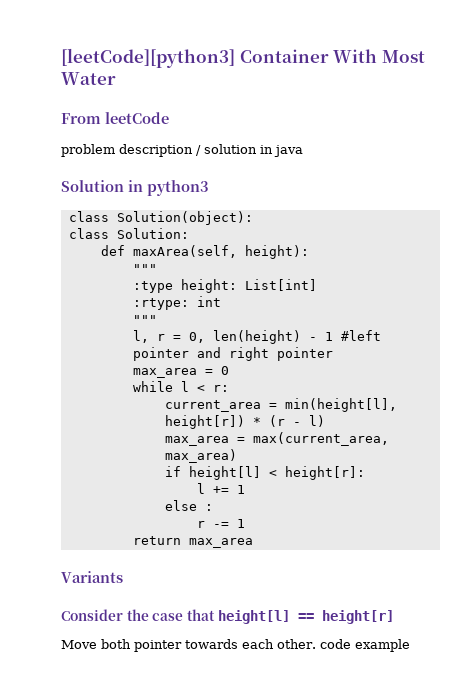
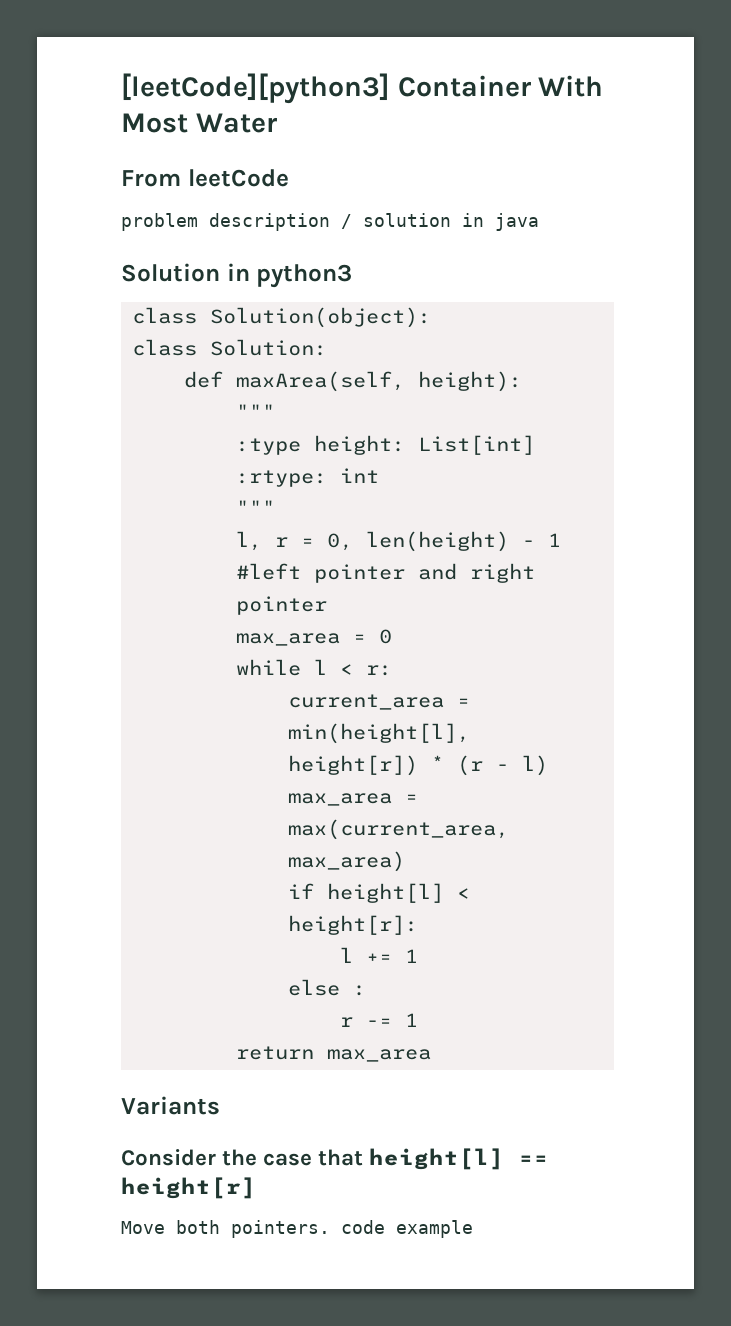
- Move both pointer towards each other. code example
+ Move both pointers. code example

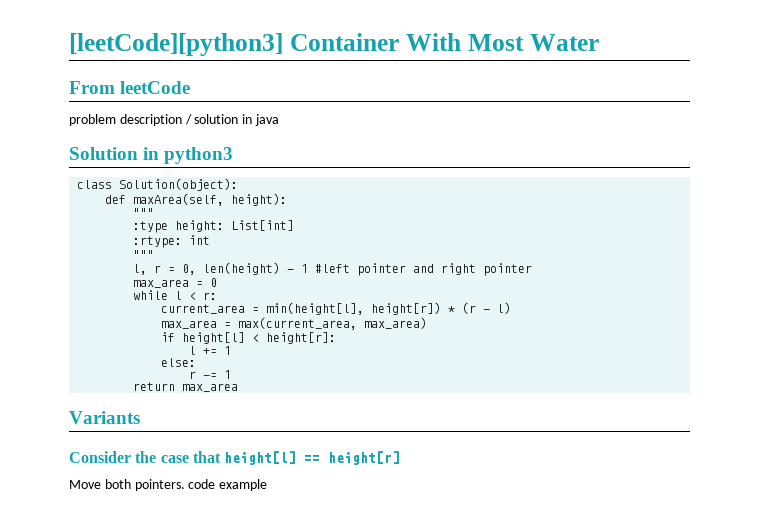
- class Solution:
- else :
+ else:

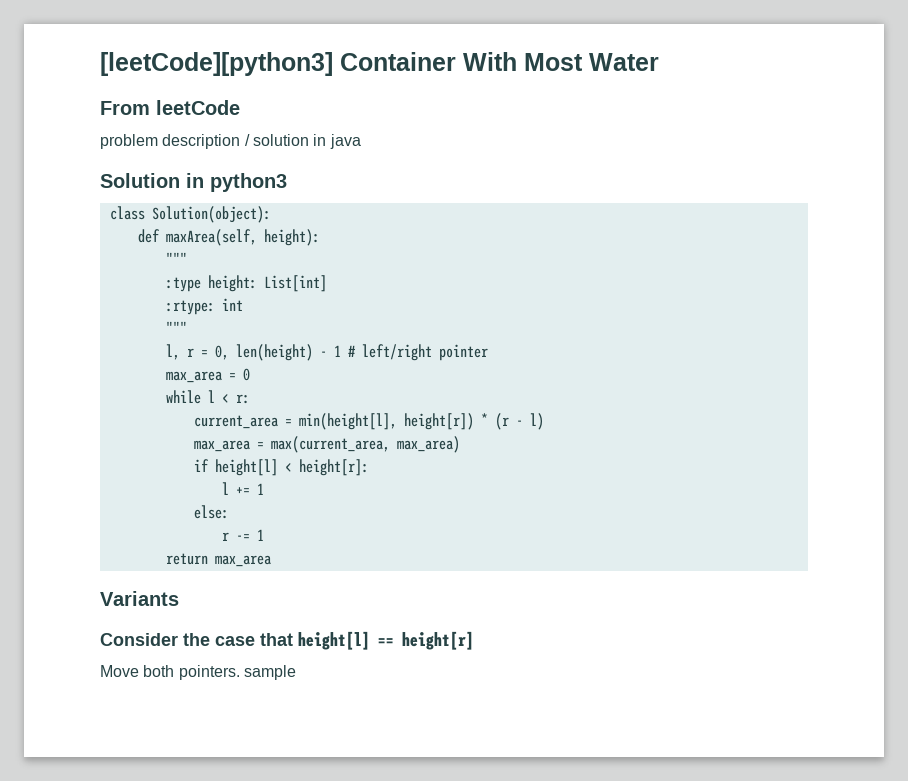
- l, r = 0, len(height) - 1 #left pointer and right pointer
+ l, r = 0, len(height) - 1 # left/right pointer
- Move both pointers. code example
+ Move both pointers. sample

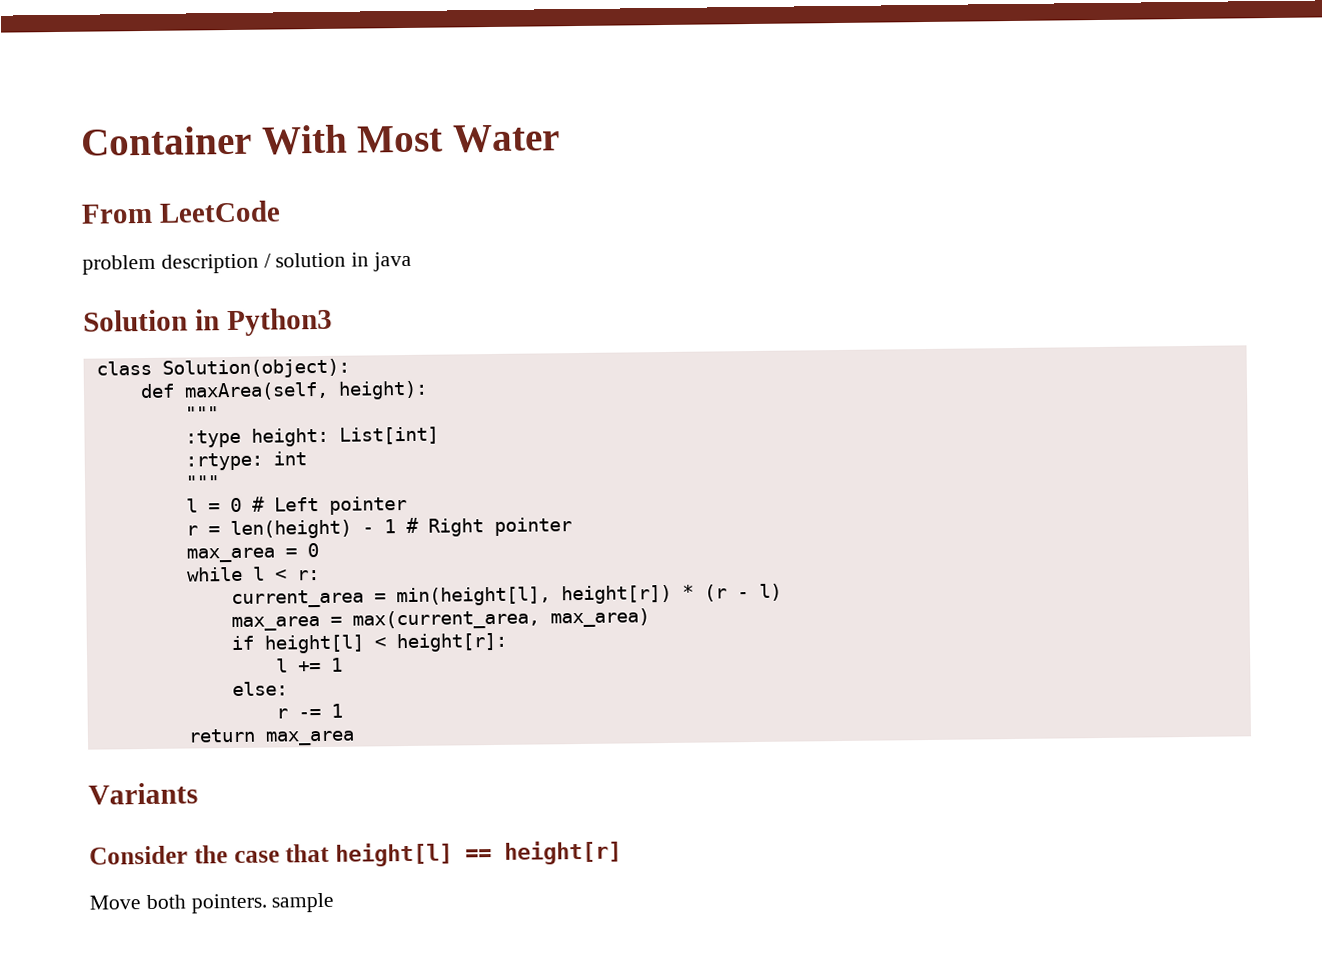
- [leetCode][python3] Container With Most Water
+ Container With Most Water
- From leetCode
+ From LeetCode
- Solution in python3
+ Solution in Python3
- l, r = 0, len(height) - 1 # left/right pointer
+ l = 0 # Left pointer
+ r = len(height) - 1 # Right pointer

